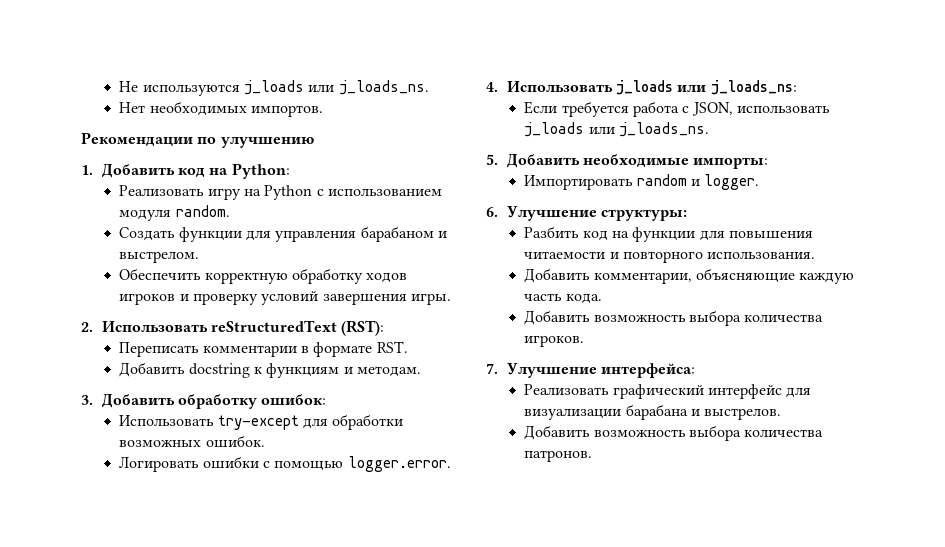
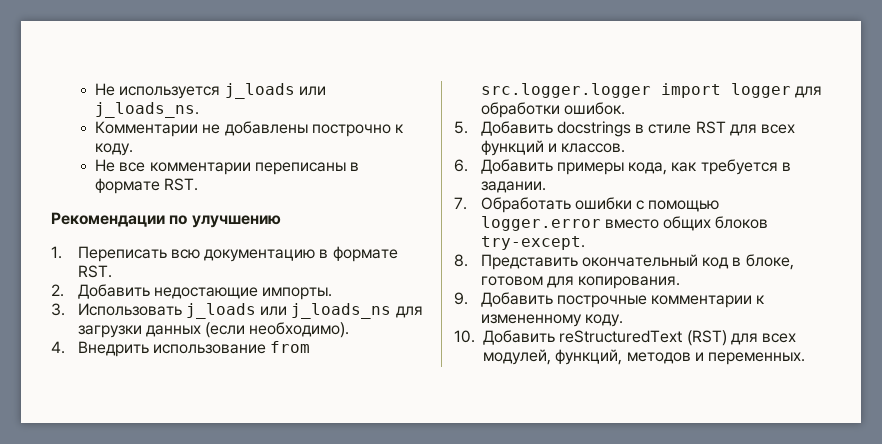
- Не используются j_loads или j_loads_ns.
- Нет необходимых импортов.
+ Не используется j_loads или j_loads_ns.
+ Комментарии не добавлены построчно к коду.
+ Не все комментарии переписаны в формате RST.
  Рекомендации по улучшению
- 1. Добавить код на Python:
- Реализовать игру на Python с использованием модуля random.
- Создать функции для управления барабаном и выстрелом.
- Обеспечить корректную обработку ходов игроков и проверку условий завершения игры.
- 2. Использовать reStructuredText (RST):
- Переписать комментарии в формате RST.
- Добавить docstring к функциям и методам.
- 3. Добавить обработку ошибок:
- Использовать try-except для обработки возможных ошибок.
- Логировать ошибки с помощью logger.error.
- 4. Использовать j_loads или j_loads_ns:
- Если требуется работа с JSON, использовать j_loads или j_loads_ns.
- 5. Добавить необходимые импорты:
- Импортировать random и logger.
- 6. Улучшение структуры:
- Разбить код на функции для повышения читаемости и повторного использования.
- Добавить комментарии, объясняющие каждую часть кода.
- Добавить возможность выбора количества игроков.
- 7. Улучшение интерфейса:
- Реализовать графический интерфейс для визуализации барабана и выстрелов.
- Добавить возможность выбора количества патронов.
+ 1. Переписать всю документацию в формате RST.
+ 2. Добавить недостающие импорты.
+ 3. Использовать j_loads или j_loads_ns для загрузки данных (если необходимо).
+ 4. Внедрить использование from src.logger.logger import logger для обработки ошибок.
+ 5. Добавить docstrings в стиле RST для всех функций и классов.
+ 6. Добавить примеры кода, как требуется в задании.
+ 7. Обработать ошибки с помощью logger.error вместо общих блоков try-except.
+ 8. Представить окончательный код в блоке, готовом для копирования.
+ 9. Добавить построчные комментарии к измененному коду.
+ 10. Добавить reStructuredText (RST) для всех модулей, функций, методов и переменных.

